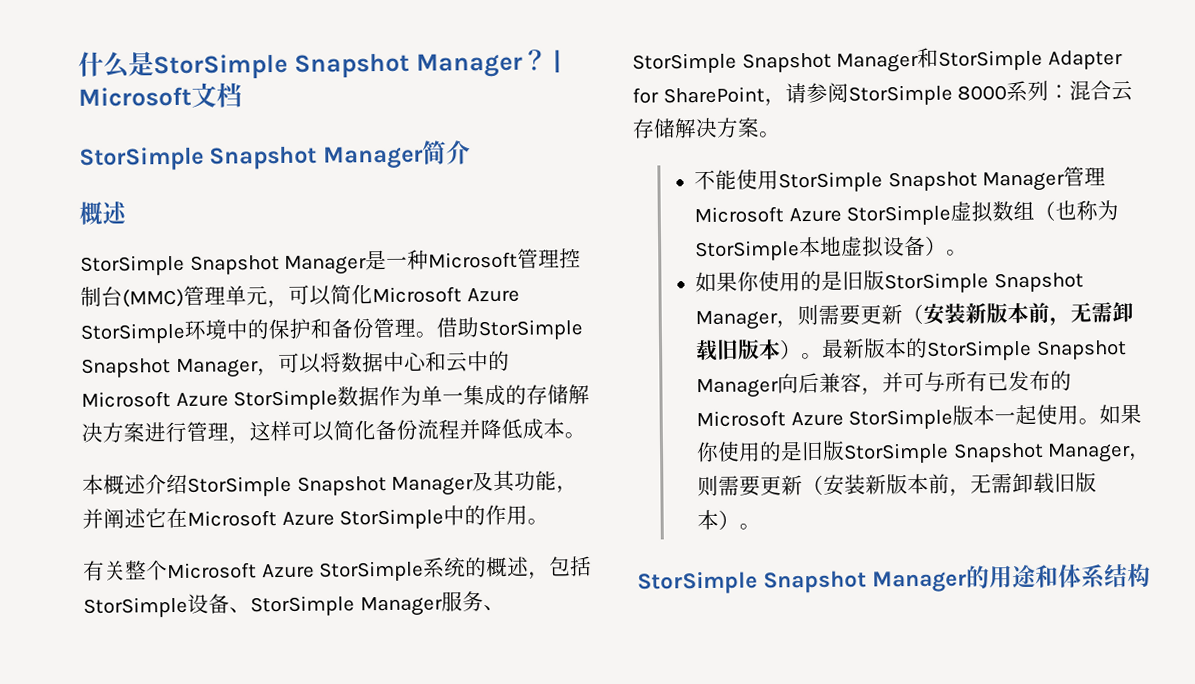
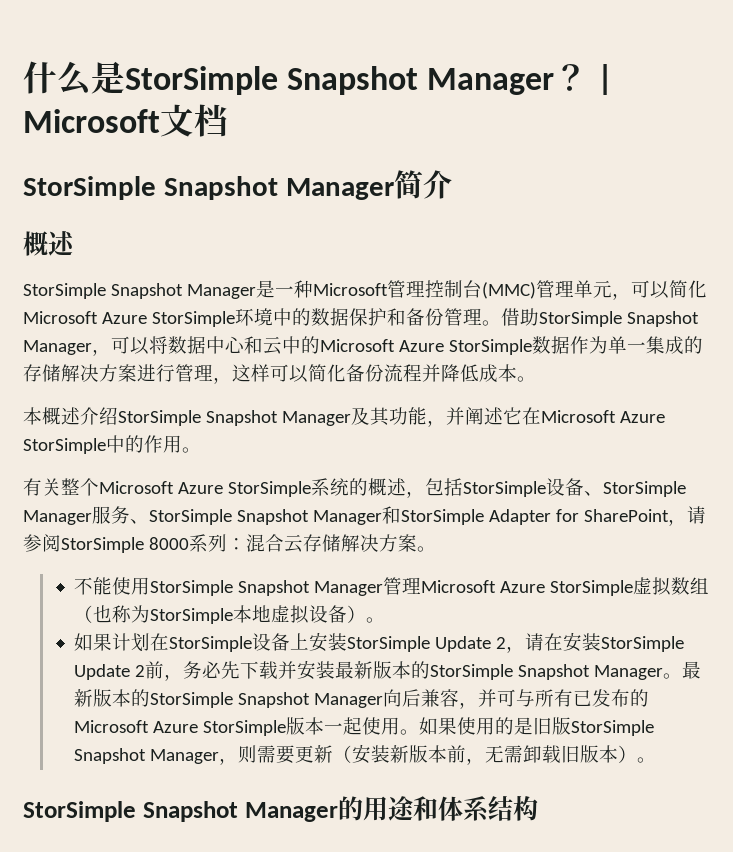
- StorSimple Snapshot Manager是一种Microsoft管理控制台(MMC)管理单元，可以简化Microsoft Azure StorSimple环境中的保护和备份管理。
+ StorSimple Snapshot Manager是一种Microsoft管理控制台(MMC)管理单元，可以简化Microsoft Azure StorSimple环境中的数据保护和备份管理。
  不能使用StorSimple Snapshot Manager管理Microsoft Azure StorSimple虚拟数组（也称为StorSimple本地虚拟设备）。
- 如果你使用的是旧版StorSimple Snapshot Manager，则需要更新（安装新版本前，无需卸载旧版本）。
+ 如果计划在StorSimple设备上安装StorSimple Update 2，请在安装StorSimple Update 2前，务必先下载并安装最新版本的StorSimple Snapshot Manager。
- 最新版本的StorSimple Snapshot Manager向后兼容，并可与所有已发布的Microsoft Azure StorSimple版本一起使用。如果你使用的是旧版StorSimple Snapshot Manager，则需要更新（安装新版本前，无需卸载旧版本）。
+ 最新版本的StorSimple Snapshot Manager向后兼容，并可与所有已发布的Microsoft Azure StorSimple版本一起使用。如果使用的是旧版StorSimple Snapshot Manager，则需要更新（安装新版本前，无需卸载旧版本）。

